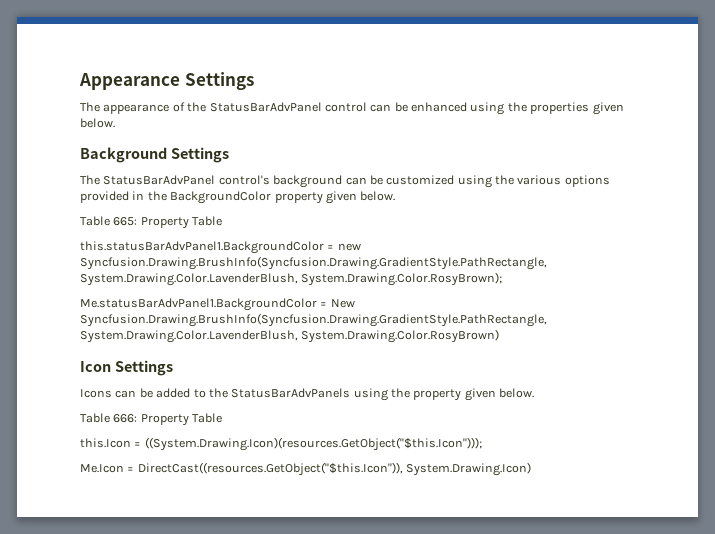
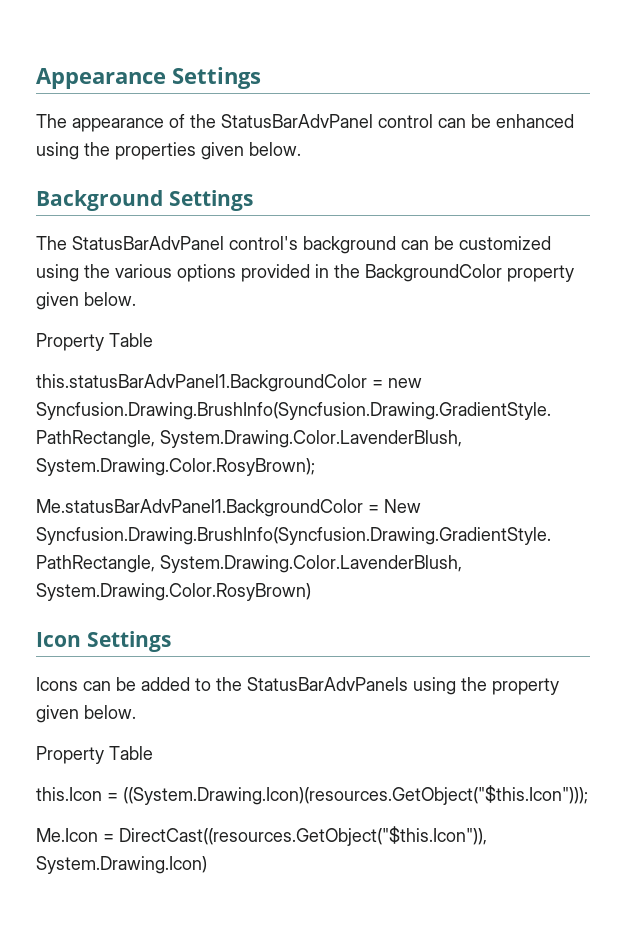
  The StatusBarAdvPanel control's background can be customized using the various options provided in the BackgroundColor property given below.
- Table 665: Property Table
+ Property Table
  Icons can be added to the StatusBarAdvPanels using the property given below.
- Table 666: Property Table
+ Property Table

